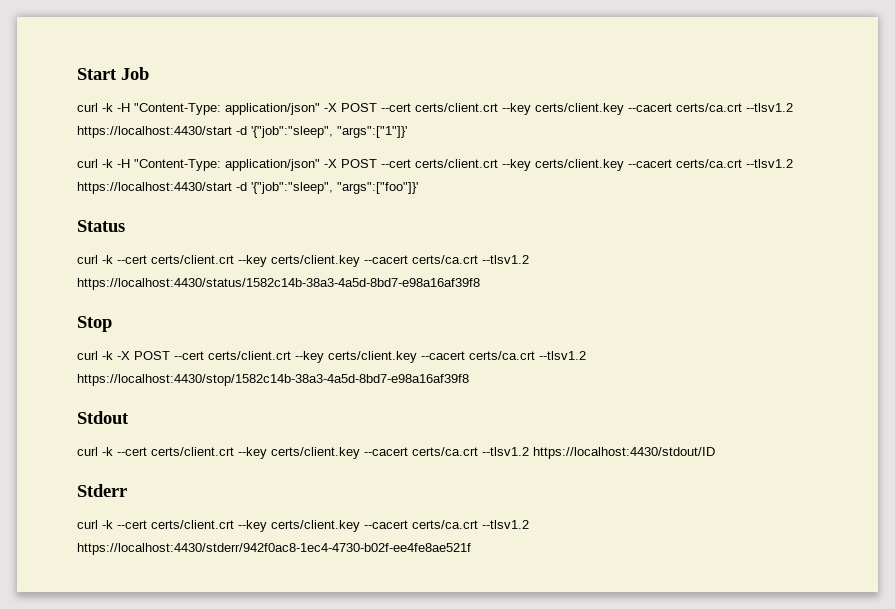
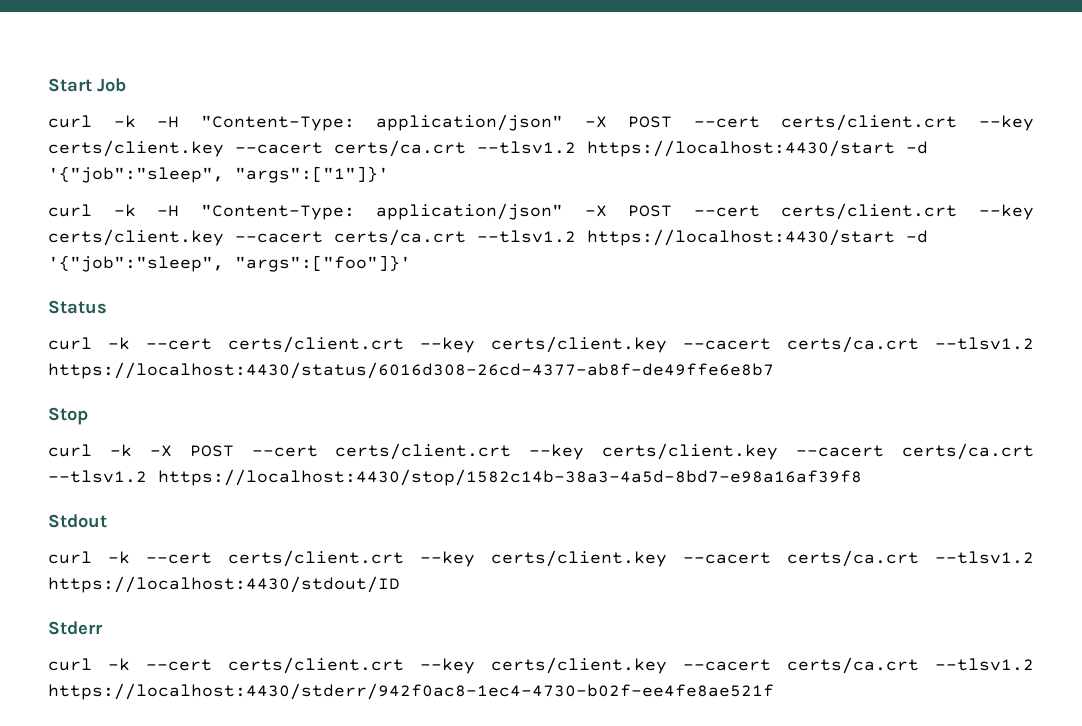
- curl -k --cert certs/client.crt --key certs/client.key --cacert certs/ca.crt --tlsv1.2 https://localhost:4430/status/1582c14b-38a3-4a5d-8bd7-e98a16af39f8
+ curl -k --cert certs/client.crt --key certs/client.key --cacert certs/ca.crt --tlsv1.2 https://localhost:4430/status/6016d308-26cd-4377-ab8f-de49ffe6e8b7

